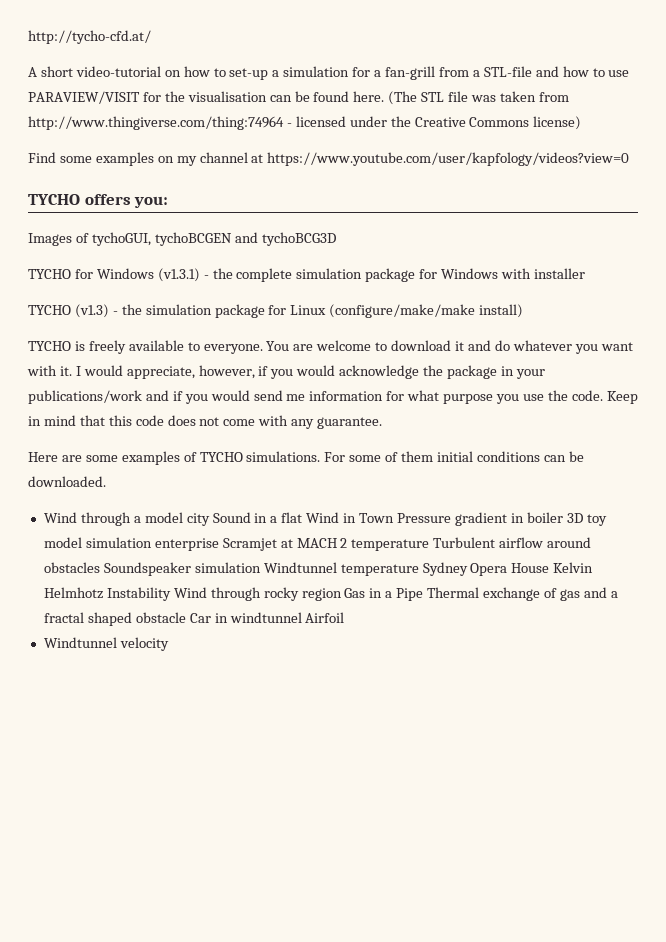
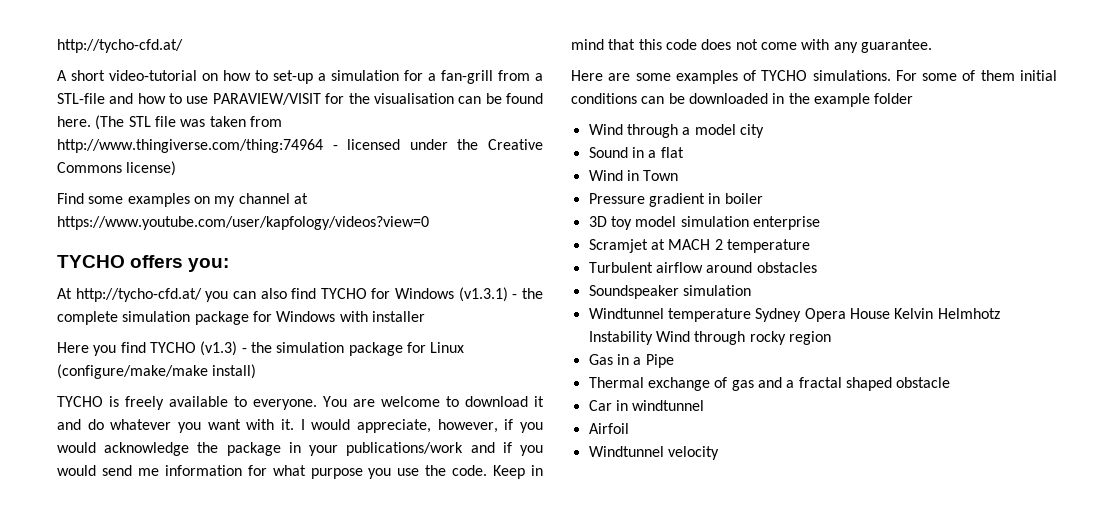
- Images of tychoGUI, tychoBCGEN and tychoBCG3D
- TYCHO for Windows (v1.3.1) - the complete simulation package for Windows with installer
+ At http://tycho-cfd.at/ you can also find TYCHO for Windows (v1.3.1) - the complete simulation package for Windows with installer
- TYCHO (v1.3) - the simulation package for Linux (configure/make/make install)
+ Here you find TYCHO (v1.3) - the simulation package for Linux (configure/make/make install)
- For some of them initial conditions can be downloaded.
+ For some of them initial conditions can be downloaded in the example folder
- Wind through a model city Sound in a flat Wind in Town Pressure gradient in boiler 3D toy model simulation enterprise Scramjet at MACH 2 temperature Turbulent airflow around obstacles Soundspeaker simulation Windtunnel temperature Sydney Opera House Kelvin Helmhotz Instability Wind through rocky region Gas in a Pipe Thermal exchange of gas and a fractal shaped obstacle Car in windtunnel Airfoil
+ Wind through a model city
+ Sound in a flat
+ Wind in Town
+ Pressure gradient in boiler
+ 3D toy model simulation enterprise
+ Scramjet at MACH 2 temperature
+ Turbulent airflow around obstacles
+ Soundspeaker simulation
+ Windtunnel temperature Sydney Opera House Kelvin Helmhotz Instability Wind through rocky region
+ Gas in a Pipe
+ Thermal exchange of gas and a fractal shaped obstacle
+ Car in windtunnel
+ Airfoil

